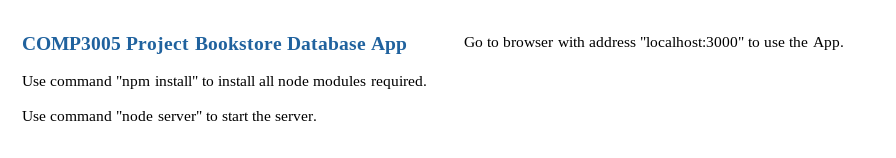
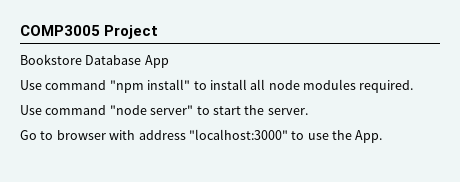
- COMP3005 Project Bookstore Database App
+ COMP3005 Project
+ Bookstore Database App

